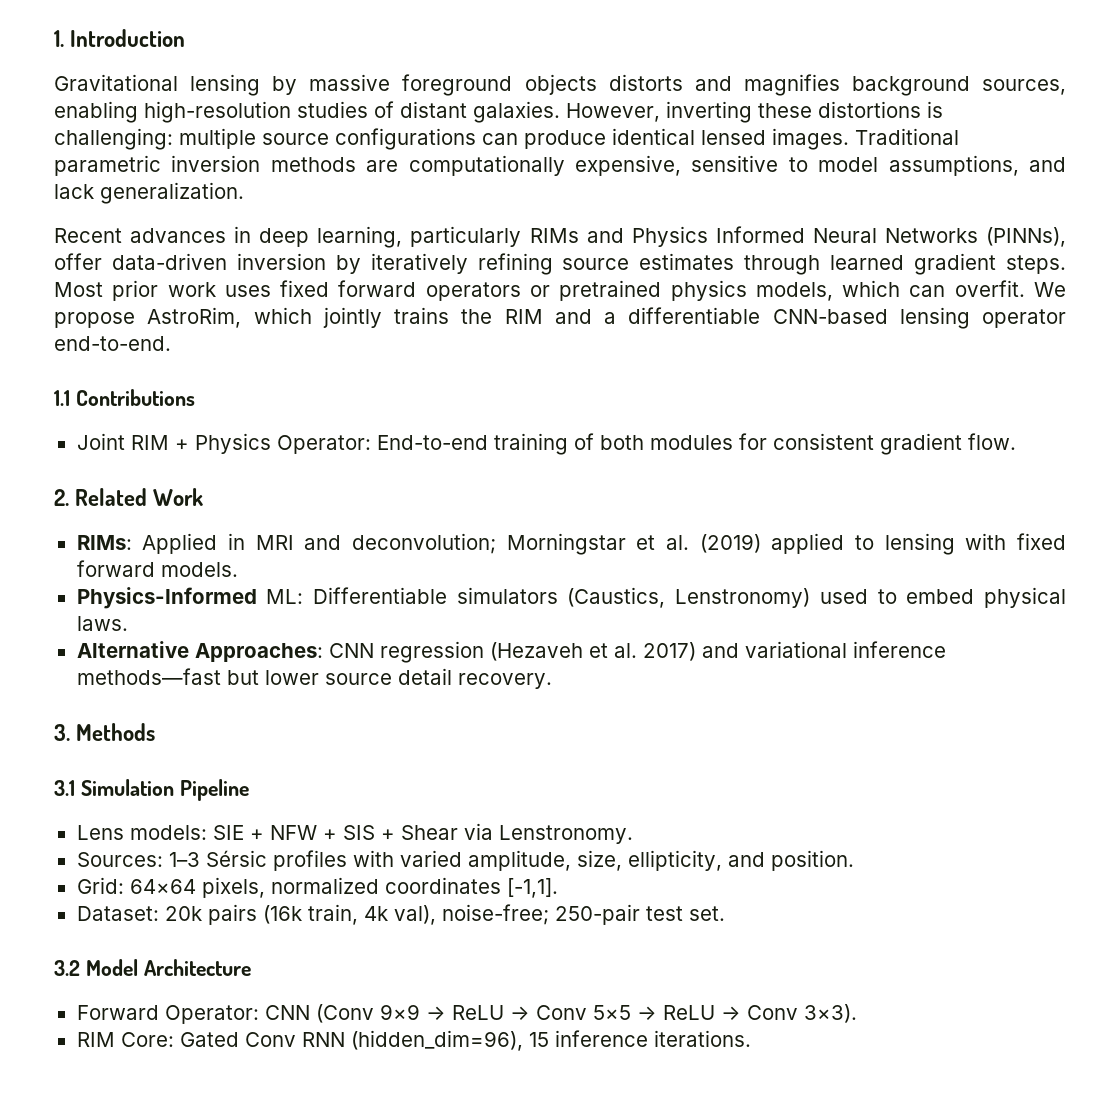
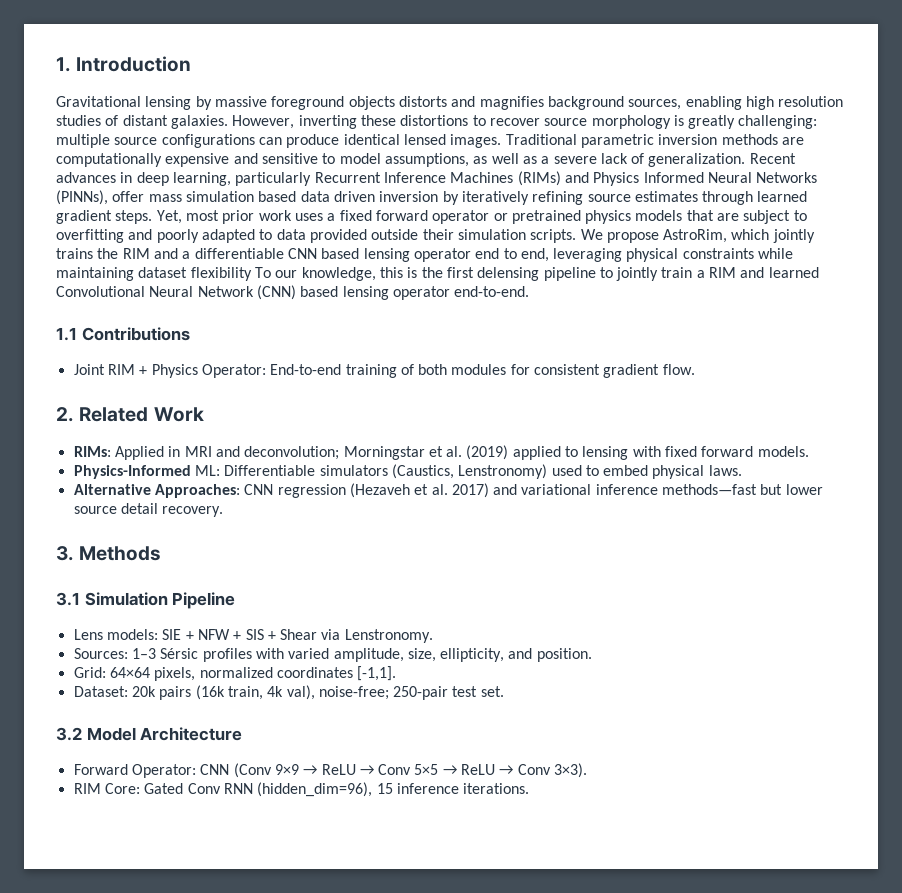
- Gravitational lensing by massive foreground objects distorts and magnifies background sources, enabling high-resolution studies of distant galaxies.
+ Gravitational lensing by massive foreground objects distorts and magnifies background sources, enabling high resolution studies of distant galaxies.
- However, inverting these distortions is challenging: multiple source configurations can produce identical lensed images.
+ However, inverting these distortions to recover source morphology is greatly challenging: multiple source configurations can produce identical lensed images.
- Traditional parametric inversion methods are computationally expensive, sensitive to model assumptions, and lack generalization.
- Recent advances in deep learning, particularly RIMs and Physics Informed Neural Networks (PINNs), offer data-driven inversion by iteratively refining source estimates through learned gradient steps.
+ Traditional parametric inversion methods are computationally expensive and sensitive to model assumptions, as well as a severe lack of generalization. Recent advances in deep learning, particularly Recurrent Inference Machines (RIMs) and Physics Informed Neural Networks (PINNs), offer mass simulation based data driven inversion by iteratively refining source estimates through learned gradient steps.
- Most prior work uses fixed forward operators or pretrained physics models, which can overfit.
+ Yet, most prior work uses a fixed forward operator or pretrained physics models that are subject to overfitting and poorly adapted to data provided outside their simulation scripts.
- We propose AstroRim, which jointly trains the RIM and a differentiable CNN-based lensing operator end-to-end.
+ We propose AstroRim, which jointly trains the RIM and a differentiable CNN based lensing operator end to end, leveraging physical constraints while maintaining dataset flexibility To our knowledge, this is the first delensing pipeline to jointly train a RIM and learned Convolutional Neural Network (CNN) based lensing operator end-to-end.

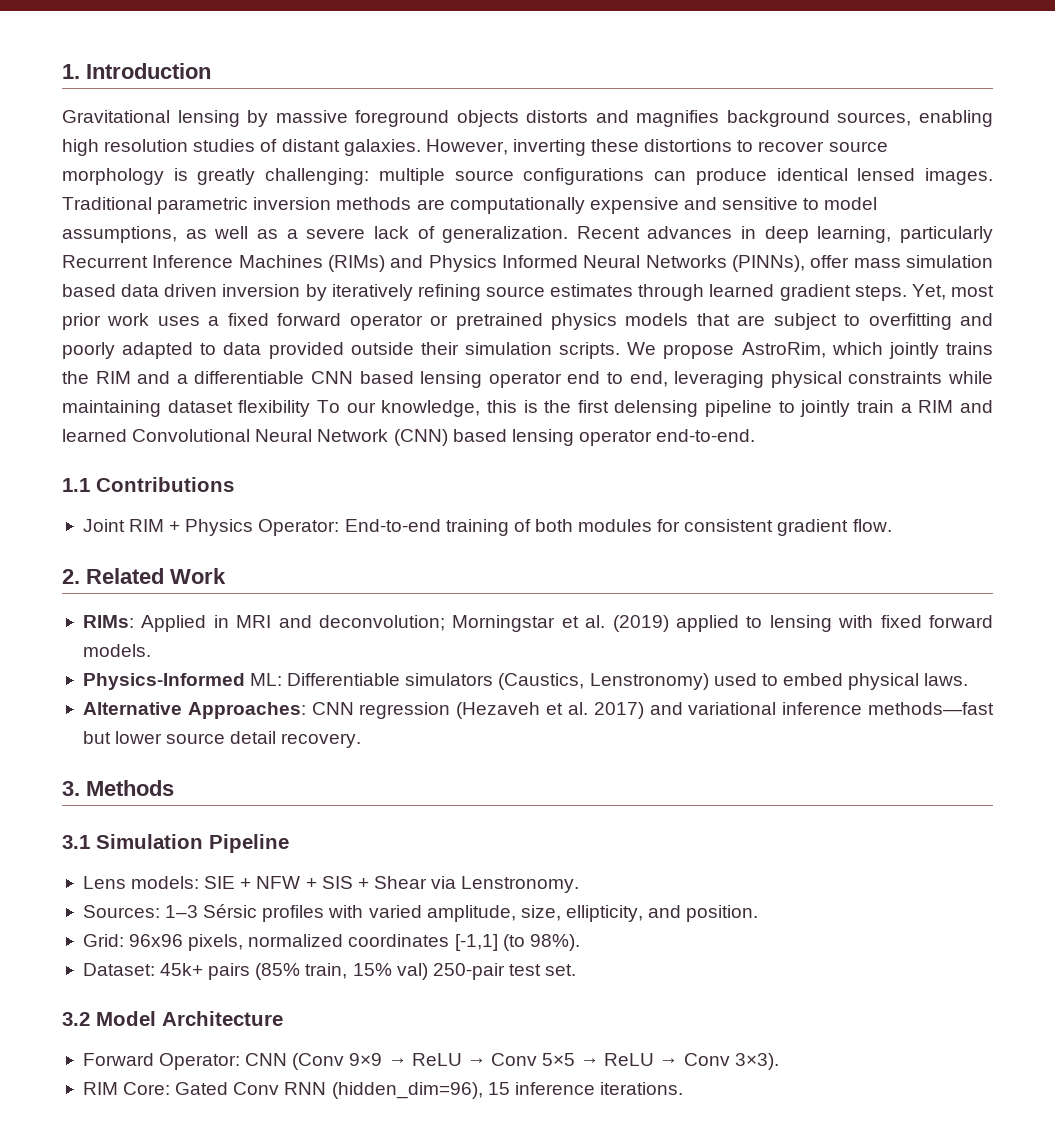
- Grid: 64×64 pixels, normalized coordinates [-1,1].
- Dataset: 20k pairs (16k train, 4k val), noise-free; 250-pair test set.
+ Grid: 96x96 pixels, normalized coordinates [-1,1] (to 98%).
+ Dataset: 45k+ pairs (85% train, 15% val) 250-pair test set.

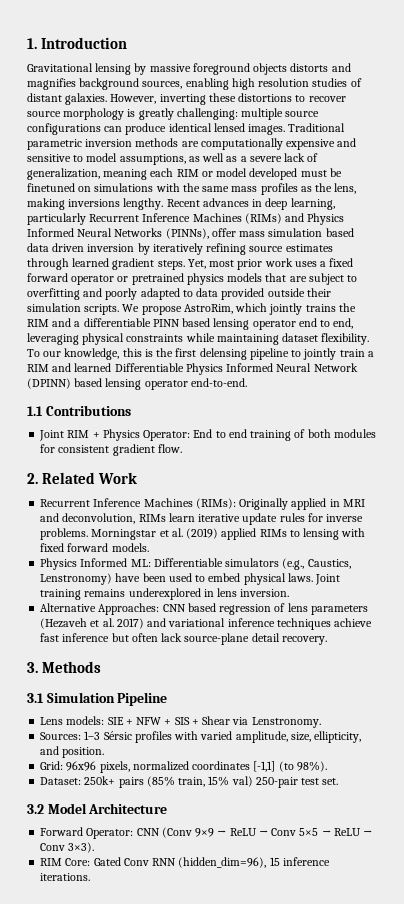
- Traditional parametric inversion methods are computationally expensive and sensitive to model assumptions, as well as a severe lack of generalization.
+ Traditional parametric inversion methods are computationally expensive and sensitive to model assumptions, as well as a severe lack of generalization, meaning each RIM or model developed must be finetuned on simulations with the same mass profiles as the lens, making inversions lengthy.
- We propose AstroRim, which jointly trains the RIM and a differentiable CNN based lensing operator end to end, leveraging physical constraints while maintaining dataset flexibility To our knowledge, this is the first delensing pipeline to jointly train a RIM and learned Convolutional Neural Network (CNN) based lensing operator end-to-end.
+ We propose AstroRim, which jointly trains the RIM and a differentiable PINN based lensing operator end to end, leveraging physical constraints while maintaining dataset flexibility. To our knowledge, this is the first delensing pipeline to jointly train a RIM and learned Differentiable Physics Informed Neural Network (DPINN) based lensing operator end-to-end.
- Joint RIM + Physics Operator: End-to-end training of both modules for consistent gradient flow.
+ Joint RIM + Physics Operator: End to end training of both modules for consistent gradient flow.
- RIMs: Applied in MRI and deconvolution; Morningstar et al. (2019) applied to lensing with fixed forward models.
+ Recurrent Inference Machines (RIMs): Originally applied in MRI and deconvolution, RIMs learn iterative update rules for inverse problems. Morningstar et al. (2019) applied RIMs to lensing with fixed forward models.
- Physics-Informed ML: Differentiable simulators (Caustics, Lenstronomy) used to embed physical laws.
- Alternative Approaches: CNN regression (Hezaveh et al. 2017) and variational inference methods—fast but lower source detail recovery.
+ Physics Informed ML: Differentiable simulators (e.g., Caustics, Lenstronomy) have been used to embed physical laws. Joint training remains underexplored in lens inversion.
+ Alternative Approaches: CNN based regression of lens parameters (Hezaveh et al. 2017) and variational inference techniques achieve fast inference but often lack source-plane detail recovery.
- Dataset: 45k+ pairs (85% train, 15% val) 250-pair test set.
+ Dataset: 250k+ pairs (85% train, 15% val) 250-pair test set.

